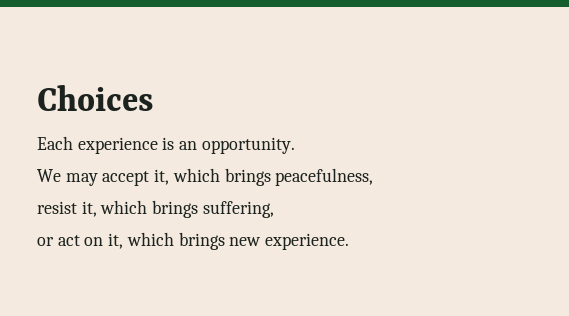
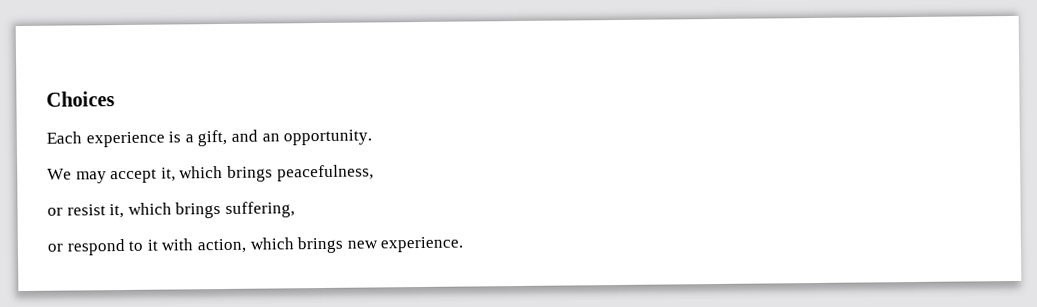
- Each experience is an opportunity.
+ Each experience is a gift, and an opportunity.
- resist it, which brings suffering,
+ or resist it, which brings suffering,
- or act on it, which brings new experience.
+ or respond to it with action, which brings new experience.

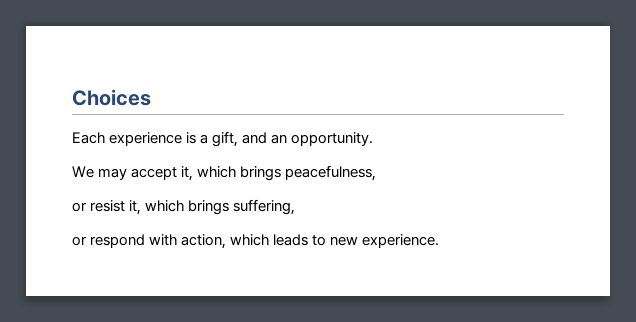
- or respond to it with action, which brings new experience.
+ or respond with action, which leads to new experience.

